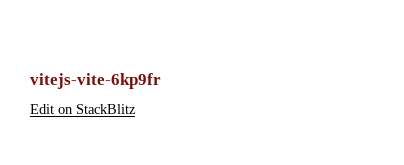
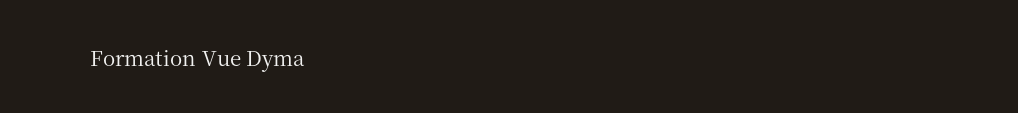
- vitejs-vite-6kp9fr
- Edit on StackBlitz
+ Formation Vue Dyma

